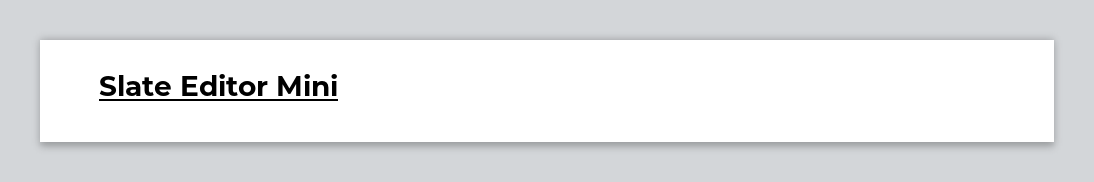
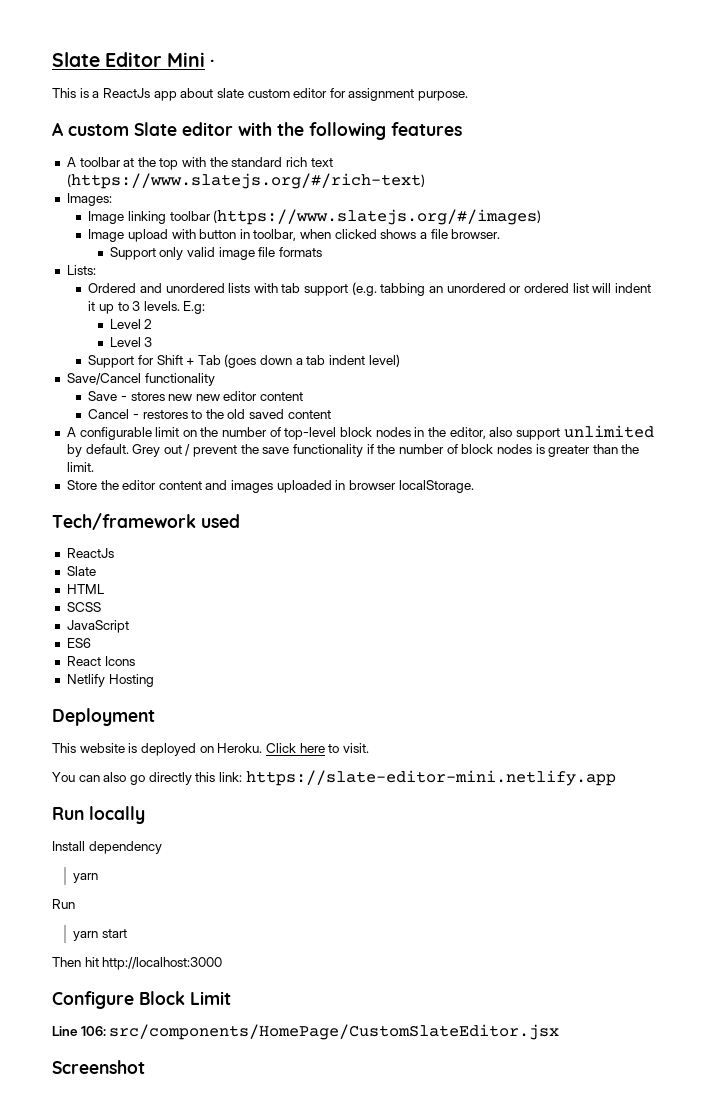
- Slate Editor Mini
+ Slate Editor Mini ·
+ This is a ReactJs app about slate custom editor for assignment purpose.
+ A custom Slate editor with the following features
+ A toolbar at the top with the standard rich text (https://www.slatejs.org/#/rich-text)
+ Images:
+ Image linking toolbar (https://www.slatejs.org/#/images)
+ Image upload with button in toolbar, when clicked shows a file browser.
+ Support only valid image file formats
+ Lists:
+ Ordered and unordered lists with tab support (e.g. tabbing an unordered or ordered list will indent it up to 3 levels. E.g:
+ Level 2
+ Level 3
+ Support for Shift + Tab (goes down a tab indent level)
+ Save/Cancel functionality
+ Save - stores new new editor content
+ Cancel - restores to the old saved content
+ A configurable limit on the number of top-level block nodes in the editor, also support unlimited by default. Grey out / prevent the save functionality if the number of block nodes is greater than the limit.
+ Store the editor content and images uploaded in browser localStorage.
+ Tech/framework used
+ ReactJs
+ Slate
+ HTML
+ SCSS
+ JavaScript
+ ES6
+ React Icons
+ Netlify Hosting
+ Deployment
+ This website is deployed on Heroku. Click here to visit.
+ You can also go directly this link: https://slate-editor-mini.netlify.app
+ Run locally
+ Install dependency
+ yarn
+ Run
+ yarn start
+ Then hit http://localhost:3000
+ Configure Block Limit
+ Line 106: src/components/HomePage/CustomSlateEditor.jsx
+ Screenshot

